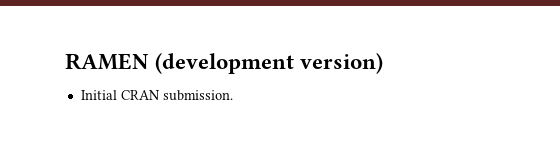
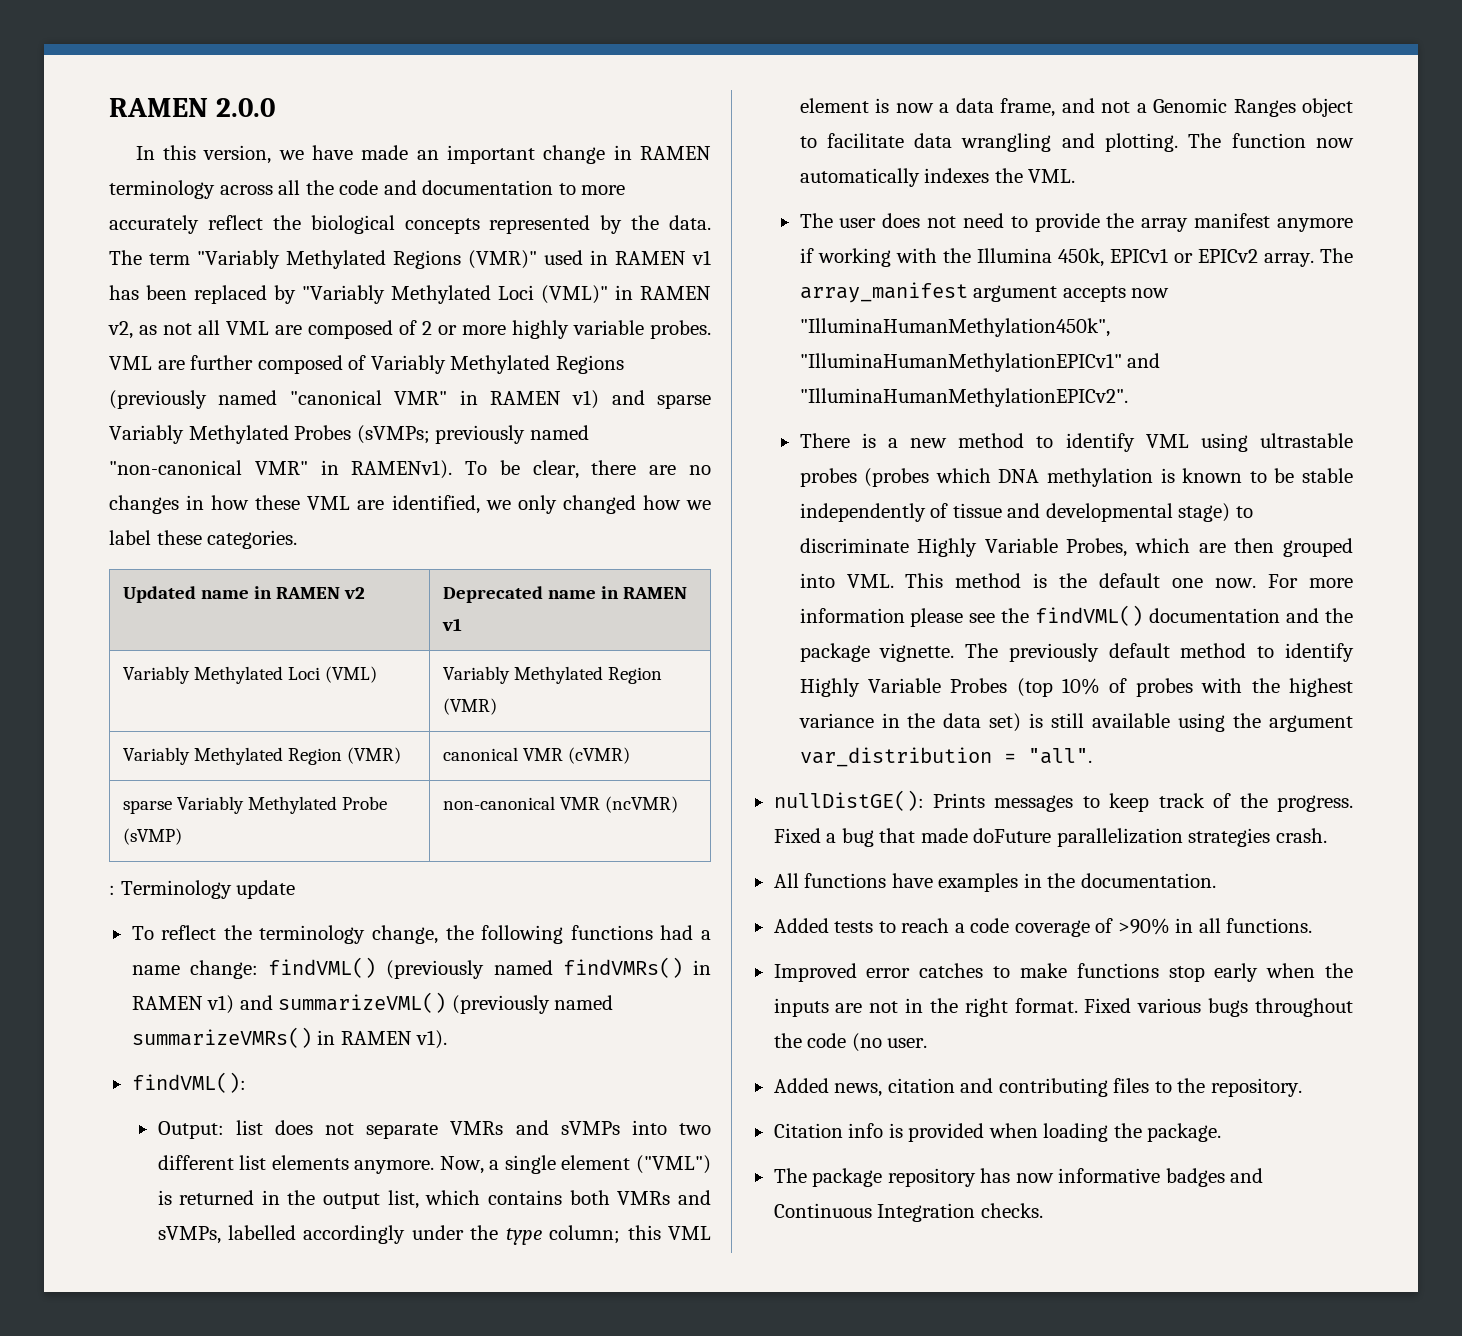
- RAMEN (development version)
- Initial CRAN submission.
+ RAMEN 2.0.0
+ In this version, we have made an important change in RAMEN terminology across all the code and documentation to more accurately reflect the biological concepts represented by the data. The term "Variably Methylated Regions (VMR)" used in RAMEN v1 has been replaced by "Variably Methylated Loci (VML)" in RAMEN v2, as not all VML are composed of 2 or more highly variable probes. VML are further composed of Variably Methylated Regions (previously named "canonical VMR" in RAMEN v1) and sparse Variably Methylated Probes (sVMPs; previously named "non-canonical VMR" in RAMENv1). To be clear, there are no changes in how these VML are identified, we only changed how we label these categories.
+ Updated name in RAMEN v2 | Deprecated name in RAMEN v1
+ Variably Methylated Loci (VML) | Variably Methylated Region (VMR)
+ Variably Methylated Region (VMR) | canonical VMR (cVMR)
+ sparse Variably Methylated Probe (sVMP) | non-canonical VMR (ncVMR)
+ : Terminology update
+ To reflect the terminology change, the following functions had a name change: findVML() (previously named findVMRs() in RAMEN v1) and summarizeVML() (previously named summarizeVMRs() in RAMEN v1).
+ findVML():
+ Output: list does not separate VMRs and sVMPs into two different list elements anymore. Now, a single element ("VML") is returned in the output list, which contains both VMRs and sVMPs, labelled accordingly under the type column; this VML element is now a data frame, and not a Genomic Ranges object to facilitate data wrangling and plotting. The function now automatically indexes the VML.
+ The user does not need to provide the array manifest anymore if working with the Illumina 450k, EPICv1 or EPICv2 array. The array_manifest argument accepts now "IlluminaHumanMethylation450k", "IlluminaHumanMethylationEPICv1" and "IlluminaHumanMethylationEPICv2".
+ There is a new method to identify VML using ultrastable probes (probes which DNA methylation is known to be stable independently of tissue and developmental stage) to discriminate Highly Variable Probes, which are then grouped into VML. This method is the default one now. For more information please see the findVML() documentation and the package vignette. The previously default method to identify Highly Variable Probes (top 10% of probes with the highest variance in the data set) is still available using the argument var_distribution = "all".
+ nullDistGE(): Prints messages to keep track of the progress. Fixed a bug that made doFuture parallelization strategies crash.
+ All functions have examples in the documentation.
+ Added tests to reach a code coverage of >90% in all functions.
+ Improved error catches to make functions stop early when the inputs are not in the right format. Fixed various bugs throughout the code (no user.
+ Added news, citation and contributing files to the repository.
+ Citation info is provided when loading the package.
+ The package repository has now informative badges and Continuous Integration checks.

